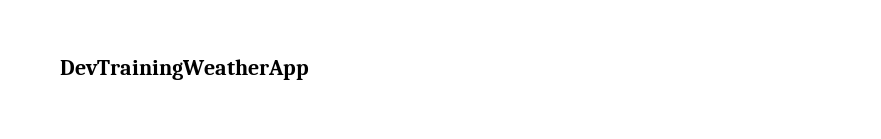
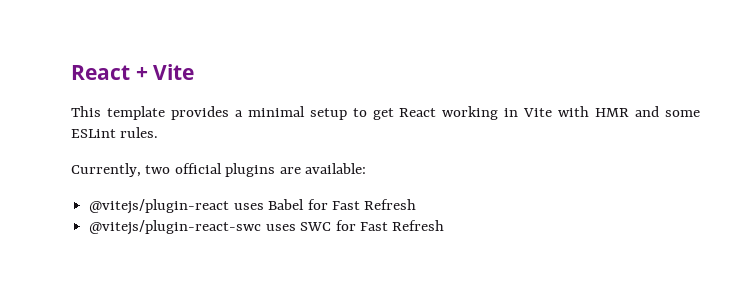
- DevTrainingWeatherApp
+ React + Vite
+ This template provides a minimal setup to get React working in Vite with HMR and some ESLint rules.
+ Currently, two official plugins are available:
+ @vitejs/plugin-react uses Babel for Fast Refresh
+ @vitejs/plugin-react-swc uses SWC for Fast Refresh

